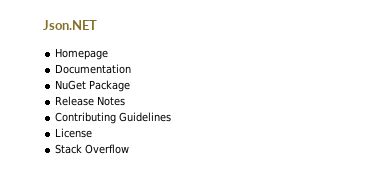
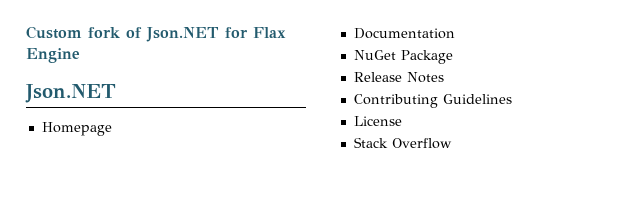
+ Custom fork of Json.NET for Flax Engine

